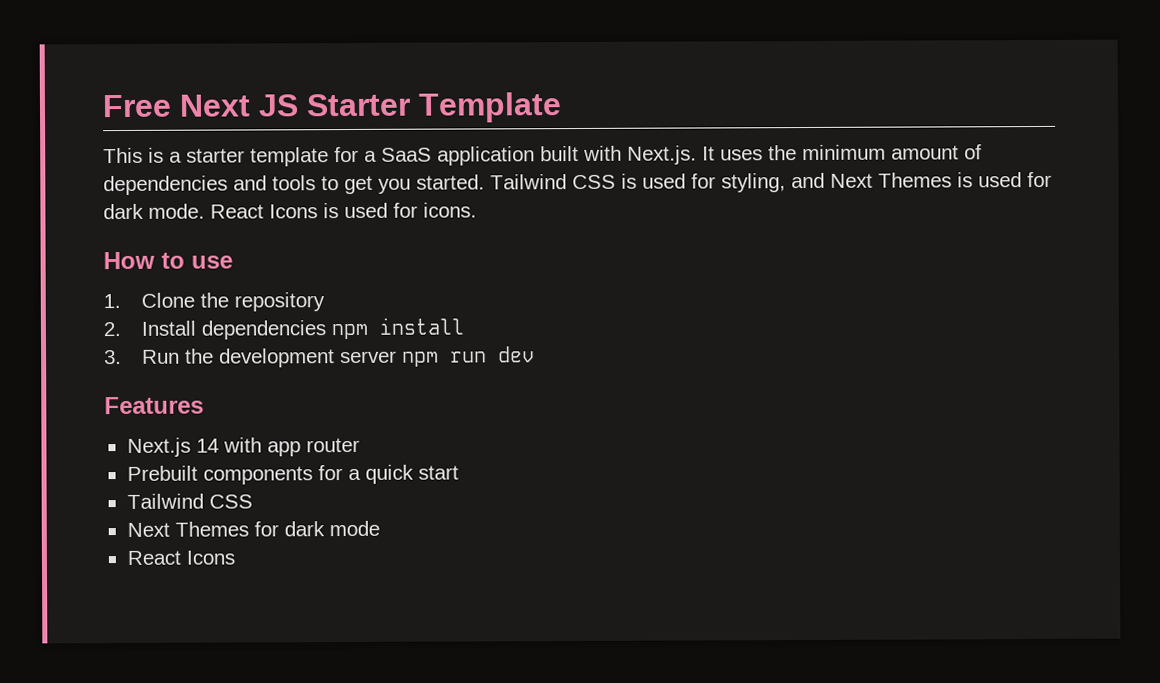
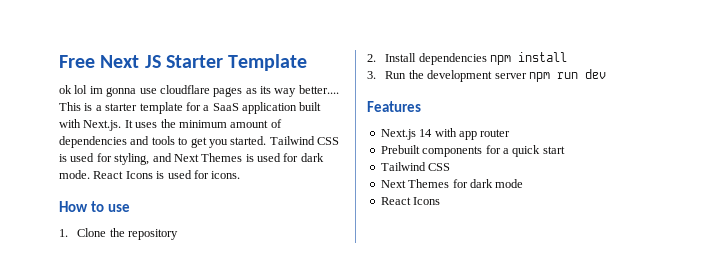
+ ok lol im gonna use cloudflare pages as its way better....

